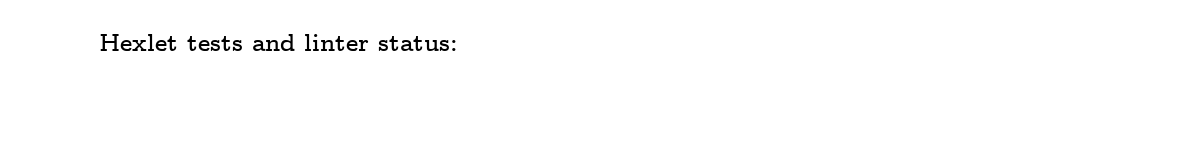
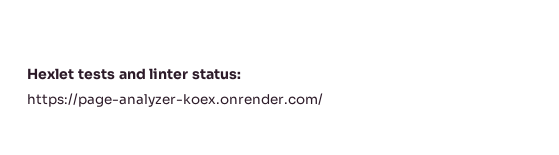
+ https://page-analyzer-koex.onrender.com/

